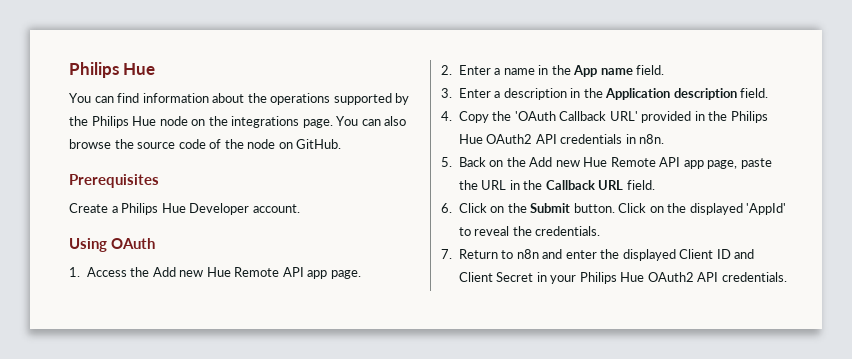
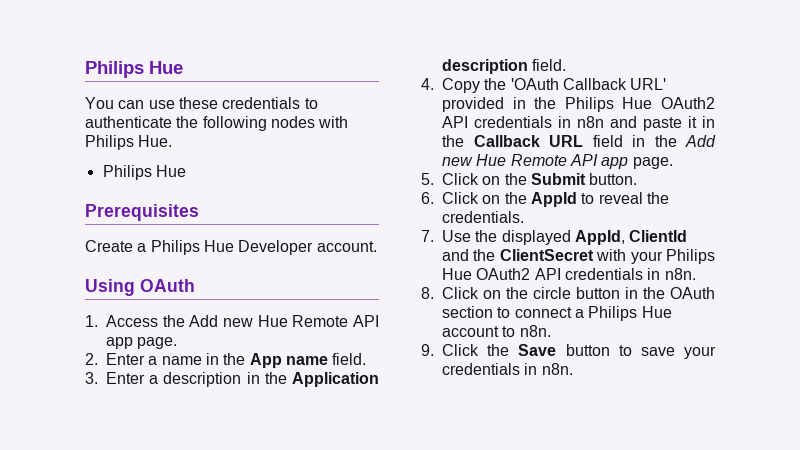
- You can find information about the operations supported by the Philips Hue node on the integrations page. You can also browse the source code of the node on GitHub.
+ You can use these credentials to authenticate the following nodes with Philips Hue.
+ Philips Hue
- 4. Copy the 'OAuth Callback URL' provided in the Philips Hue OAuth2 API credentials in n8n.
- 5. Back on the Add new Hue Remote API app page, paste the URL in the Callback URL field.
- 6. Click on the Submit button. Click on the displayed 'AppId' to reveal the credentials.
+ 4. Copy the 'OAuth Callback URL' provided in the Philips Hue OAuth2 API credentials in n8n and paste it in the Callback URL field in the Add new Hue Remote API app page.
+ 5. Click on the Submit button.
+ 6. Click on the AppId to reveal the credentials.
- 7. Return to n8n and enter the displayed Client ID and Client Secret in your Philips Hue OAuth2 API credentials.
+ 7. Use the displayed AppId, ClientId and the ClientSecret with your Philips Hue OAuth2 API credentials in n8n.
+ 8. Click on the circle button in the OAuth section to connect a Philips Hue account to n8n.
+ 9. Click the Save button to save your credentials in n8n.

